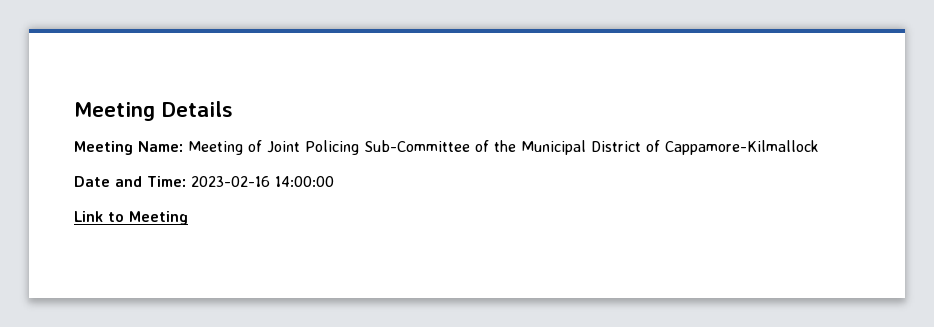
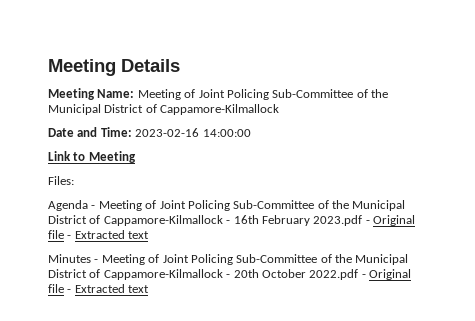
+ Files:
+ Agenda - Meeting of Joint Policing Sub-Committee of the Municipal District of Cappamore-Kilmallock - 16th February 2023.pdf - Original file - Extracted text
+ Minutes - Meeting of Joint Policing Sub-Committee of the Municipal District of Cappamore-Kilmallock - 20th October 2022.pdf - Original file - Extracted text

